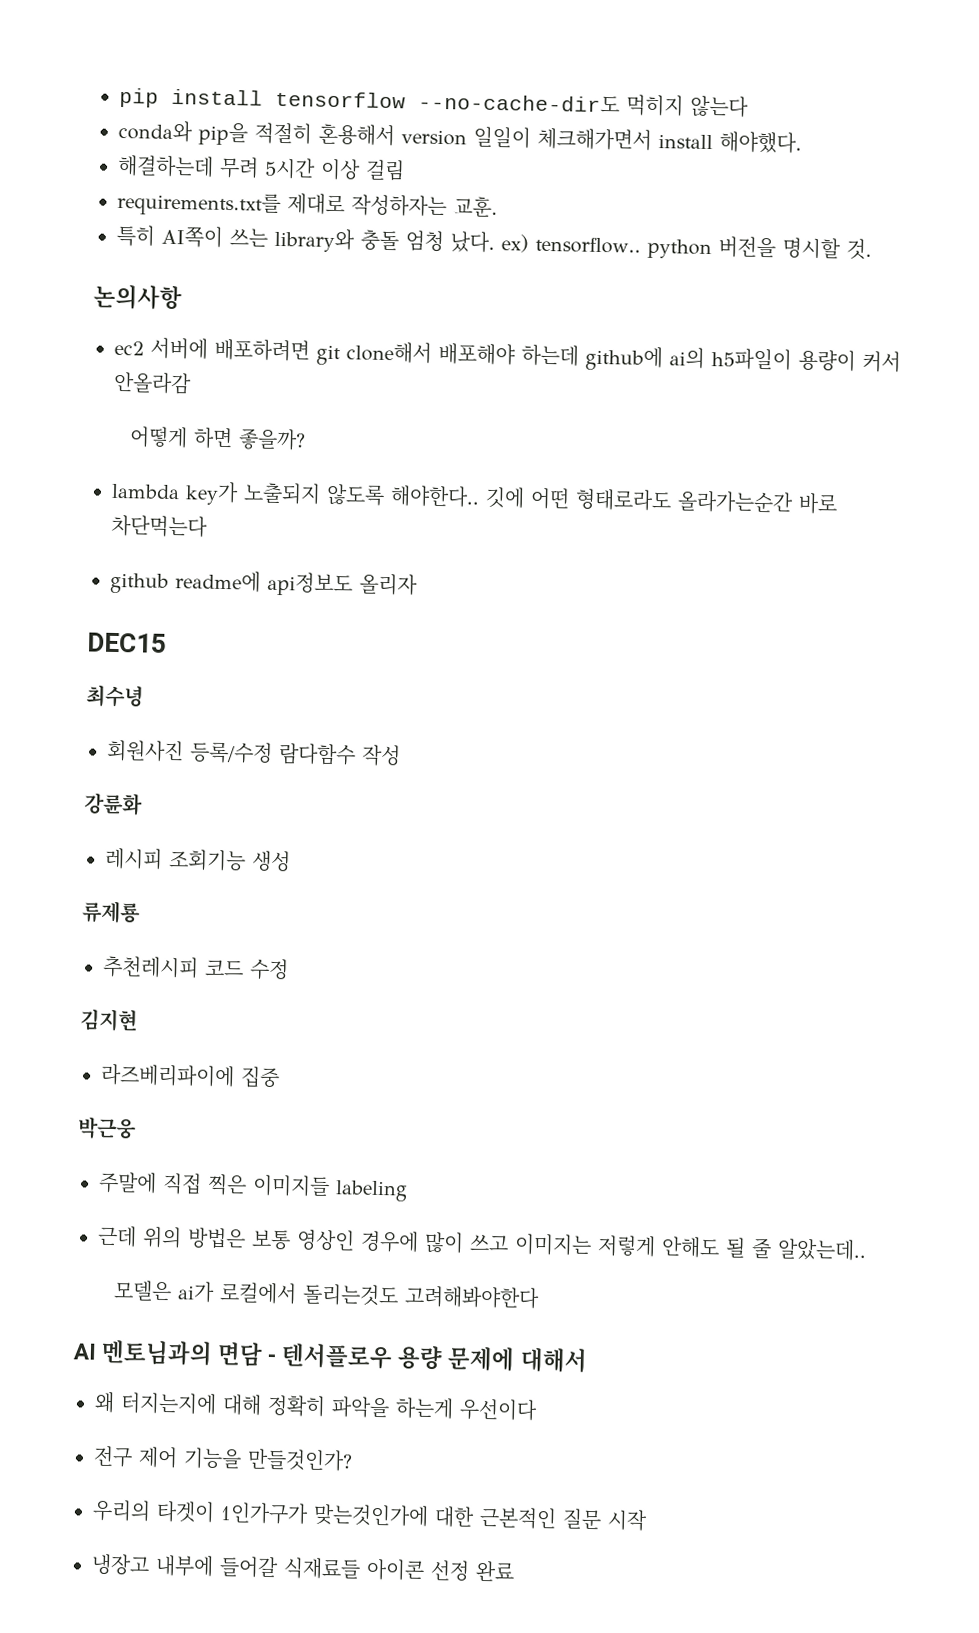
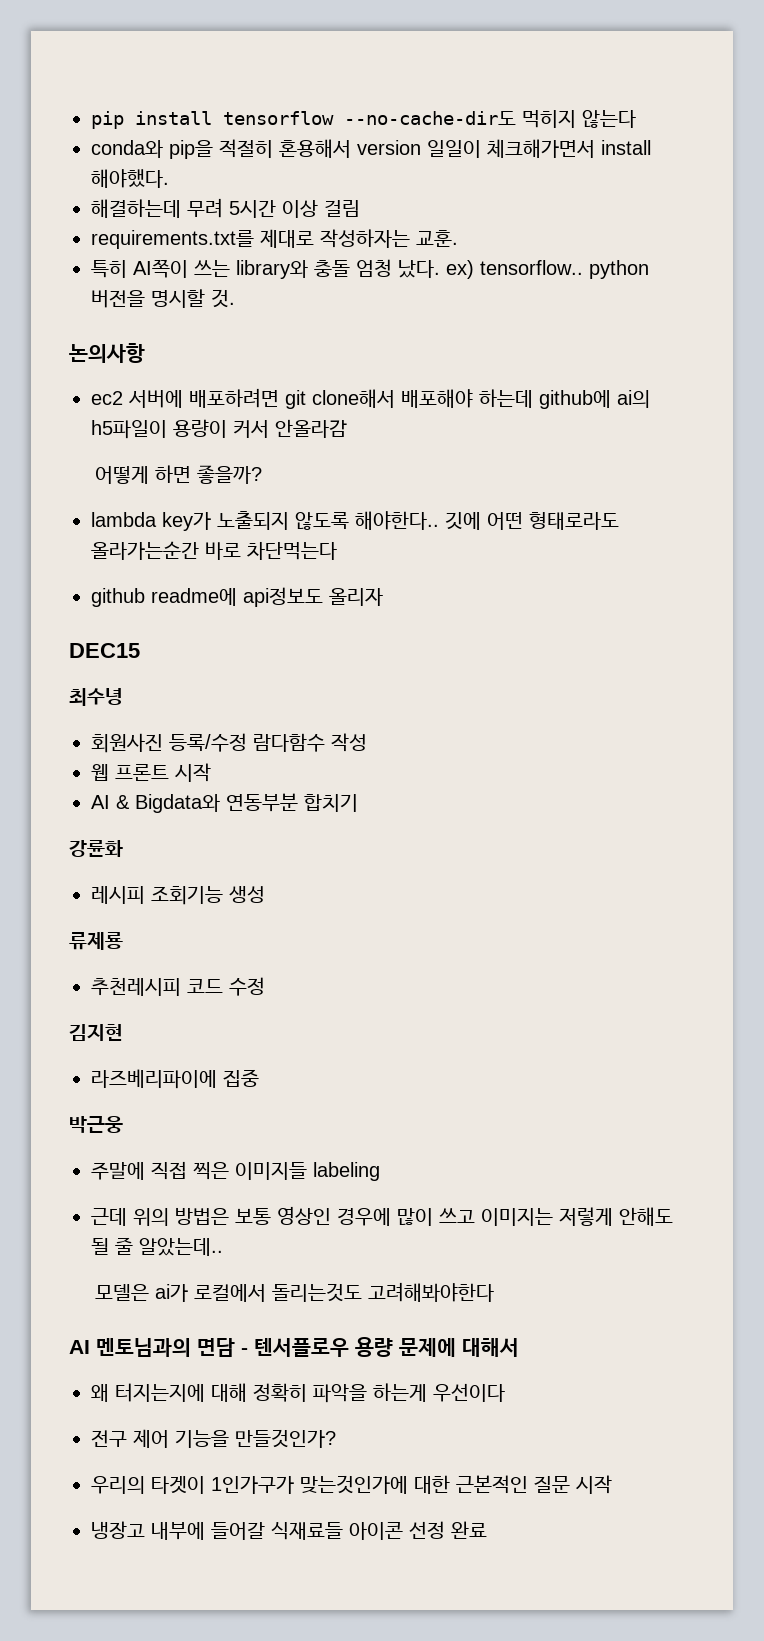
+ 웹 프론트 시작
+ AI & Bigdata와 연동부분 합치기

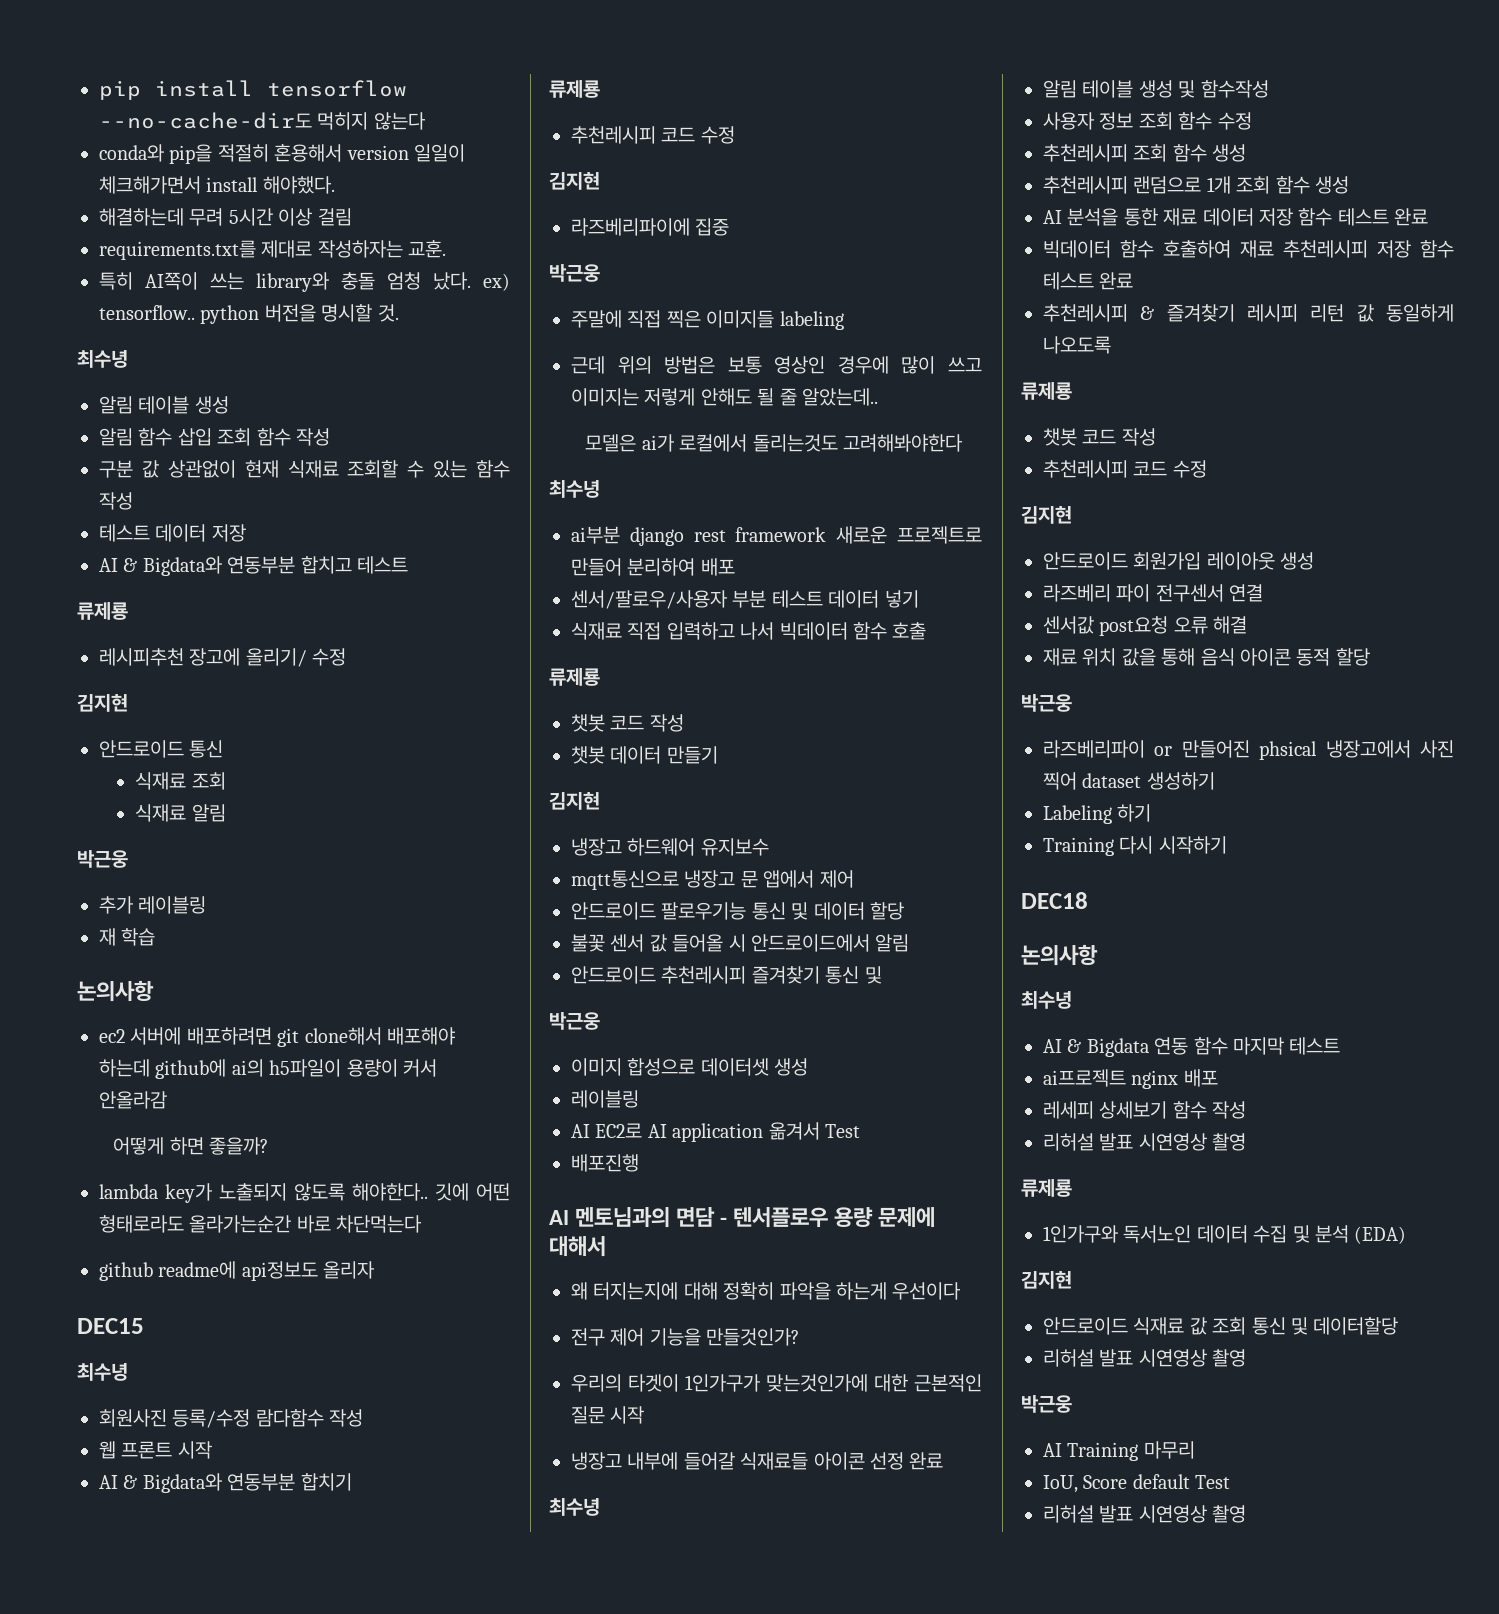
  특히 AI쪽이 쓰는 library와 충돌 엄청 났다. ex) tensorflow.. python 버전을 명시할 것.
+ 최수녕
+ 알림 테이블 생성
+ 알림 함수 삽입 조회 함수 작성
+ 구분 값 상관없이 현재 식재료 조회할 수 있는 함수 작성
+ 테스트 데이터 저장
+ AI & Bigdata와 연동부분 합치고 테스트
+ 류제룡
+ 레시피추천 장고에 올리기/ 수정
+ 김지현
+ 안드로이드 통신
+ 식재료 조회
+ 식재료 알림
+ 박근웅
+ 추가 레이블링
+ 재 학습
- 강륜화
- 레시피 조회기능 생성
  모델은 ai가 로컬에서 돌리는것도 고려해봐야한다
+ 최수녕
+ ai부분 django rest framework 새로운 프로젝트로 만들어 분리하여 배포
+ 센서/팔로우/사용자 부분 테스트 데이터 넣기
+ 식재료 직접 입력하고 나서 빅데이터 함수 호출
+ 류제룡
+ 챗봇 코드 작성
+ 챗봇 데이터 만들기
+ 김지현
+ 냉장고 하드웨어 유지보수
+ mqtt통신으로 냉장고 문 앱에서 제어
+ 안드로이드 팔로우기능 통신 및 데이터 할당
+ 불꽃 센서 값 들어올 시 안드로이드에서 알림
+ 안드로이드 추천레시피 즐겨찾기 통신 및
+ 박근웅
+ 이미지 합성으로 데이터셋 생성
+ 레이블링
+ AI EC2로 AI application 옮겨서 Test
+ 배포진행
  냉장고 내부에 들어갈 식재료들 아이콘 선정 완료
+ 최수녕
+ 알림 테이블 생성 및 함수작성
+ 사용자 정보 조회 함수 수정
+ 추천레시피 조회 함수 생성
+ 추천레시피 랜덤으로 1개 조회 함수 생성
+ AI 분석을 통한 재료 데이터 저장 함수 테스트 완료
+ 빅데이터 함수 호출하여 재료 추천레시피 저장 함수 테스트 완료
+ 추천레시피 & 즐겨찾기 레시피 리턴 값 동일하게 나오도록
+ 류제룡
+ 챗봇 코드 작성
+ 추천레시피 코드 수정
+ 김지현
+ 안드로이드 회원가입 레이아웃 생성
+ 라즈베리 파이 전구센서 연결
+ 센서값 post요청 오류 해결
+ 재료 위치 값을 통해 음식 아이콘 동적 할당
+ 박근웅
+ 라즈베리파이 or 만들어진 phsical 냉장고에서 사진 찍어 dataset 생성하기
+ Labeling 하기
+ Training 다시 시작하기
+ DEC18
+ 논의사항
+ 최수녕
+ AI & Bigdata 연동 함수 마지막 테스트
+ ai프로젝트 nginx 배포
+ 레세피 상세보기 함수 작성
+ 리허설 발표 시연영상 촬영
+ 류제룡
+ 1인가구와 독서노인 데이터 수집 및 분석 (EDA)
+ 김지현
+ 안드로이드 식재료 값 조회 통신 및 데이터할당
+ 리허설 발표 시연영상 촬영
+ 박근웅
+ AI Training 마무리
+ IoU, Score default Test
+ 리허설 발표 시연영상 촬영

